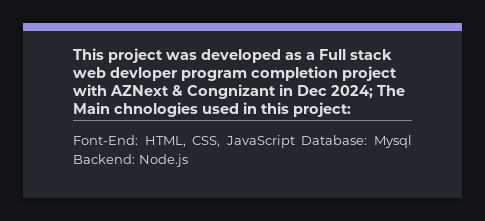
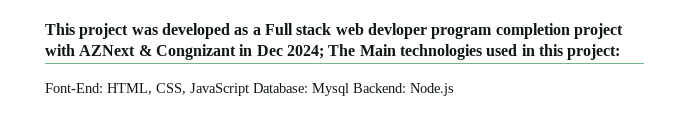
- This project was developed as a Full stack web devloper program completion project with AZNext & Congnizant in Dec 2024; The Main chnologies used in this project:
+ This project was developed as a Full stack web devloper program completion project with AZNext & Congnizant in Dec 2024; The Main technologies used in this project:

